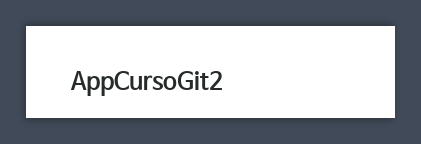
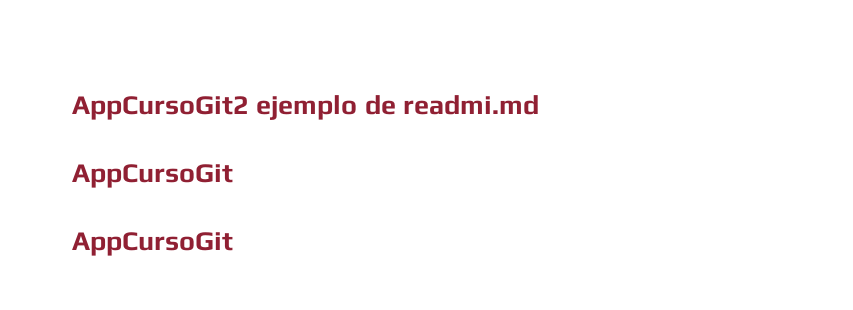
- AppCursoGit2
+ AppCursoGit2 ejemplo de readmi.md
+ AppCursoGit
+ AppCursoGit

